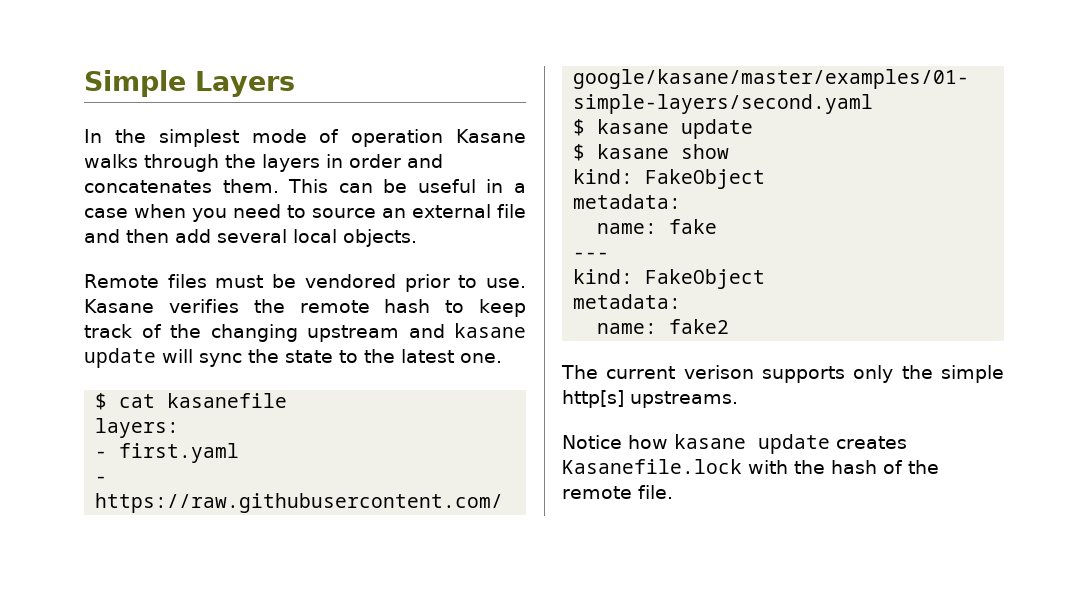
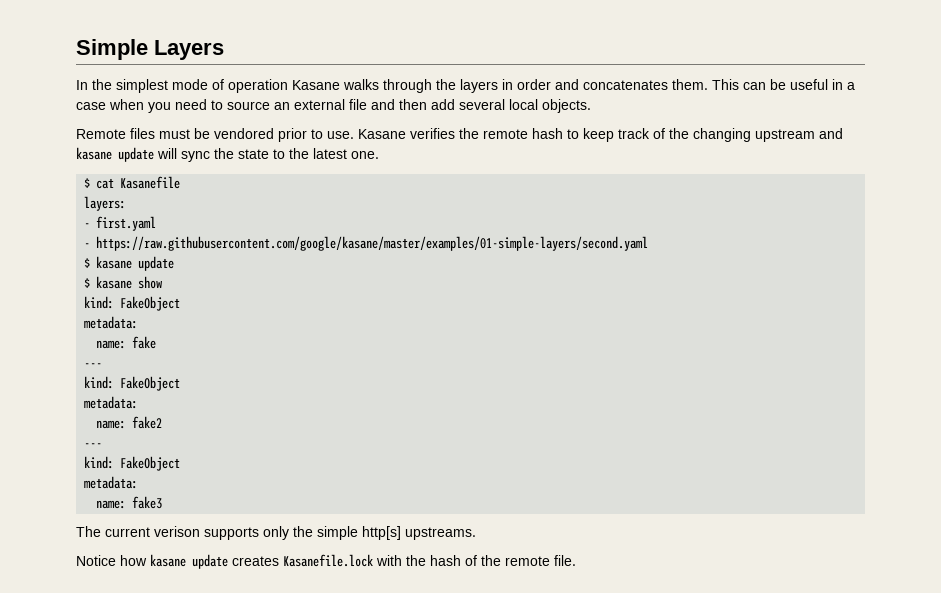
- $ cat kasanefile
+ $ cat Kasanefile
  name: fake2
+ ---
+ kind: FakeObject
+ metadata:
+ name: fake3

